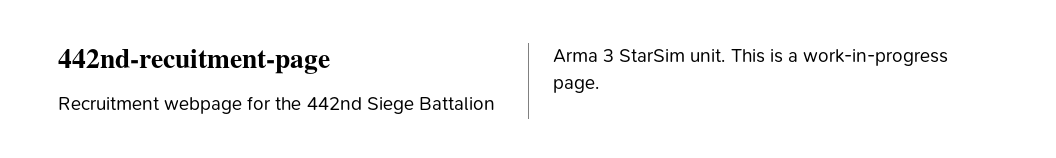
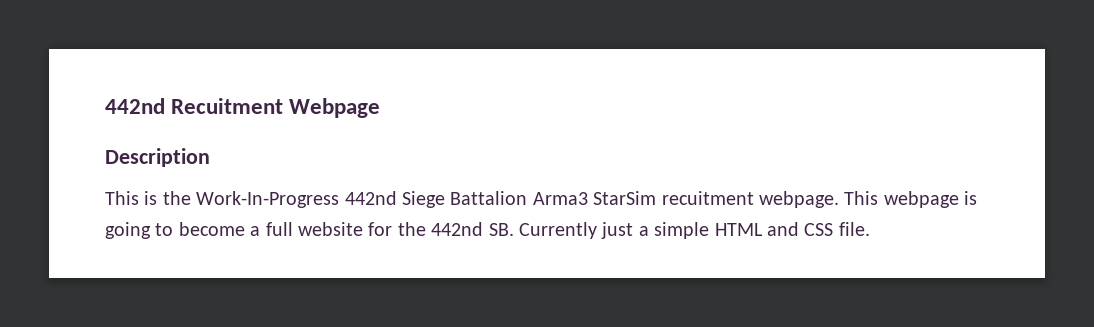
- 442nd-recuitment-page
- Recruitment webpage for the 442nd Siege Battalion Arma 3 StarSim unit. This is a work-in-progress page.
+ 442nd Recuitment Webpage
+ Description
+ This is the Work-In-Progress 442nd Siege Battalion Arma3 StarSim recuitment webpage. This webpage is going to become a full website for the 442nd SB. Currently just a simple HTML and CSS file.

